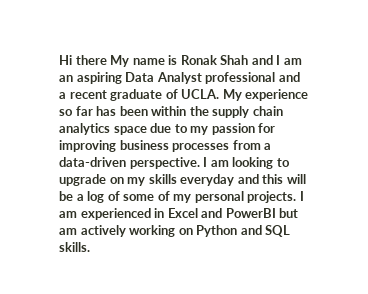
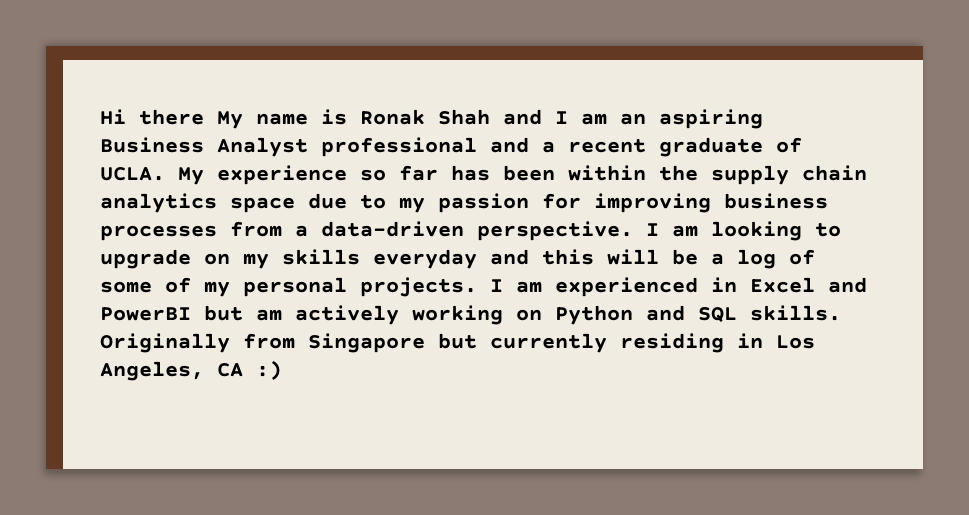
- Hi there My name is Ronak Shah and I am an aspiring Data Analyst professional and a recent graduate of UCLA.
+ Hi there My name is Ronak Shah and I am an aspiring Business Analyst professional and a recent graduate of UCLA.
+ Originally from Singapore but currently residing in Los Angeles, CA :)

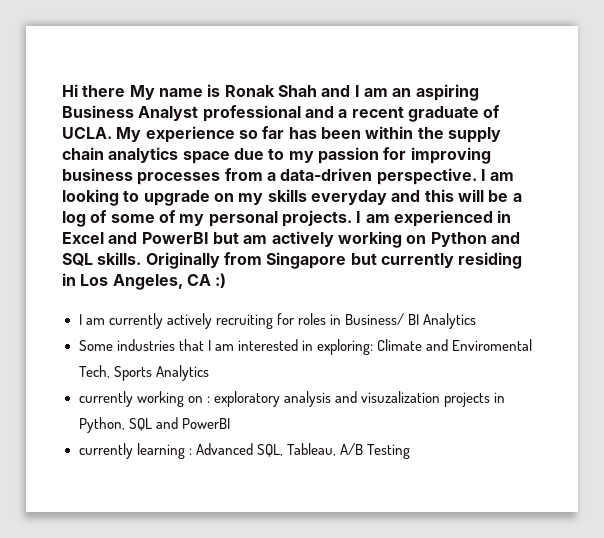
+ I am currently actively recruiting for roles in Business/ BI Analytics
+ Some industries that I am interested in exploring: Climate and Enviromental Tech, Sports Analytics
+ currently working on : exploratory analysis and visuzalization projects in Python, SQL and PowerBI
+ currently learning : Advanced SQL, Tableau, A/B Testing

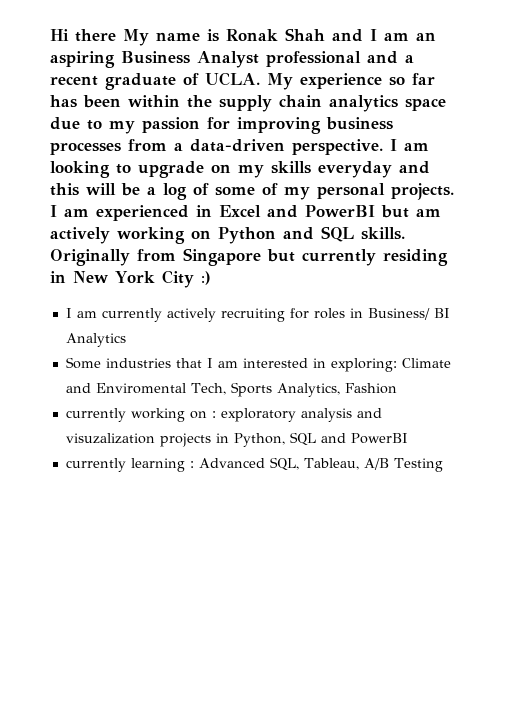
- Originally from Singapore but currently residing in Los Angeles, CA :)
+ Originally from Singapore but currently residing in New York City :)
- Some industries that I am interested in exploring: Climate and Enviromental Tech, Sports Analytics
+ Some industries that I am interested in exploring: Climate and Enviromental Tech, Sports Analytics, Fashion

